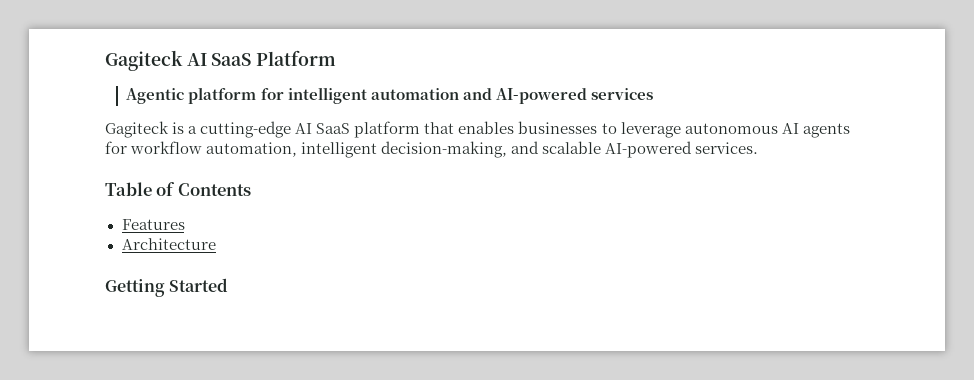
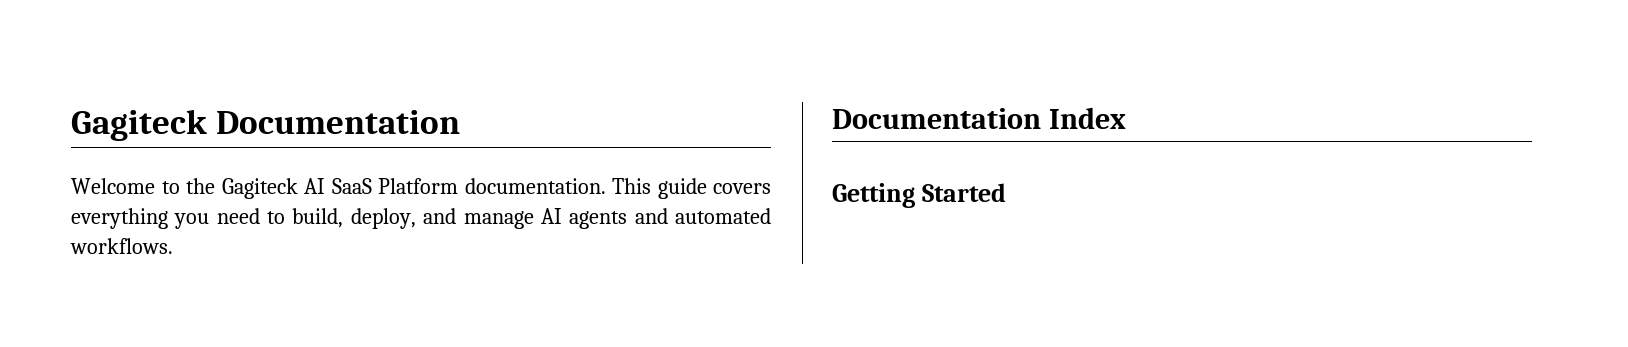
- Gagiteck AI SaaS Platform
- Agentic platform for intelligent automation and AI-powered services
- Gagiteck is a cutting-edge AI SaaS platform that enables businesses to leverage autonomous AI agents for workflow automation, intelligent decision-making, and scalable AI-powered services.
- Table of Contents
- Features
- Architecture
+ Gagiteck Documentation
+ Welcome to the Gagiteck AI SaaS Platform documentation. This guide covers everything you need to build, deploy, and manage AI agents and automated workflows.
+ Documentation Index

